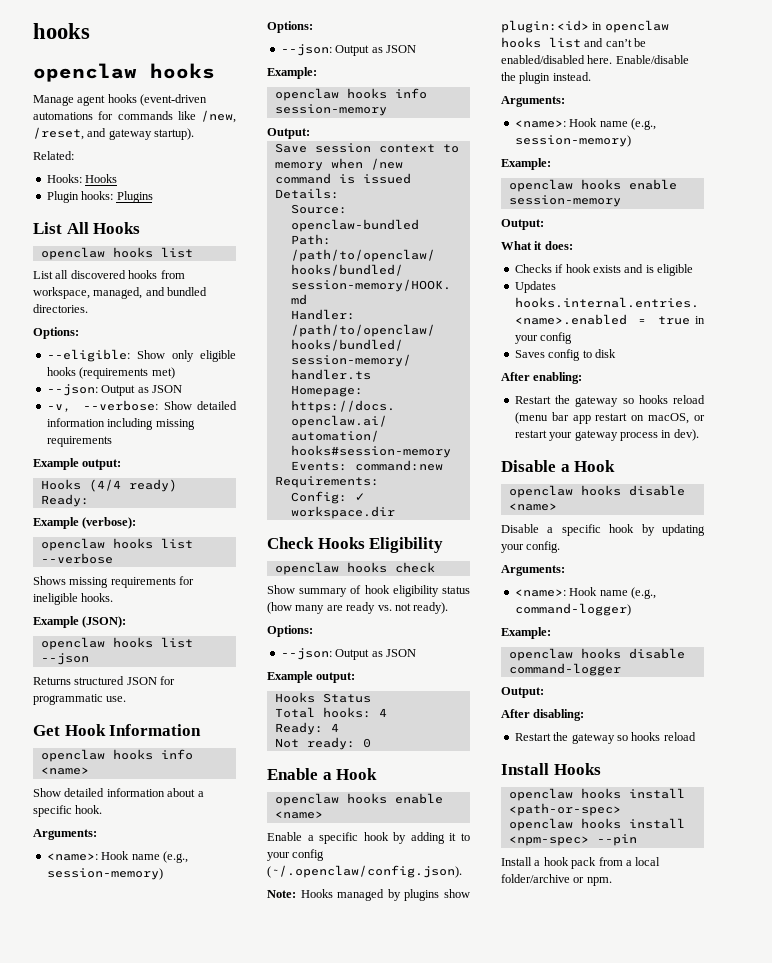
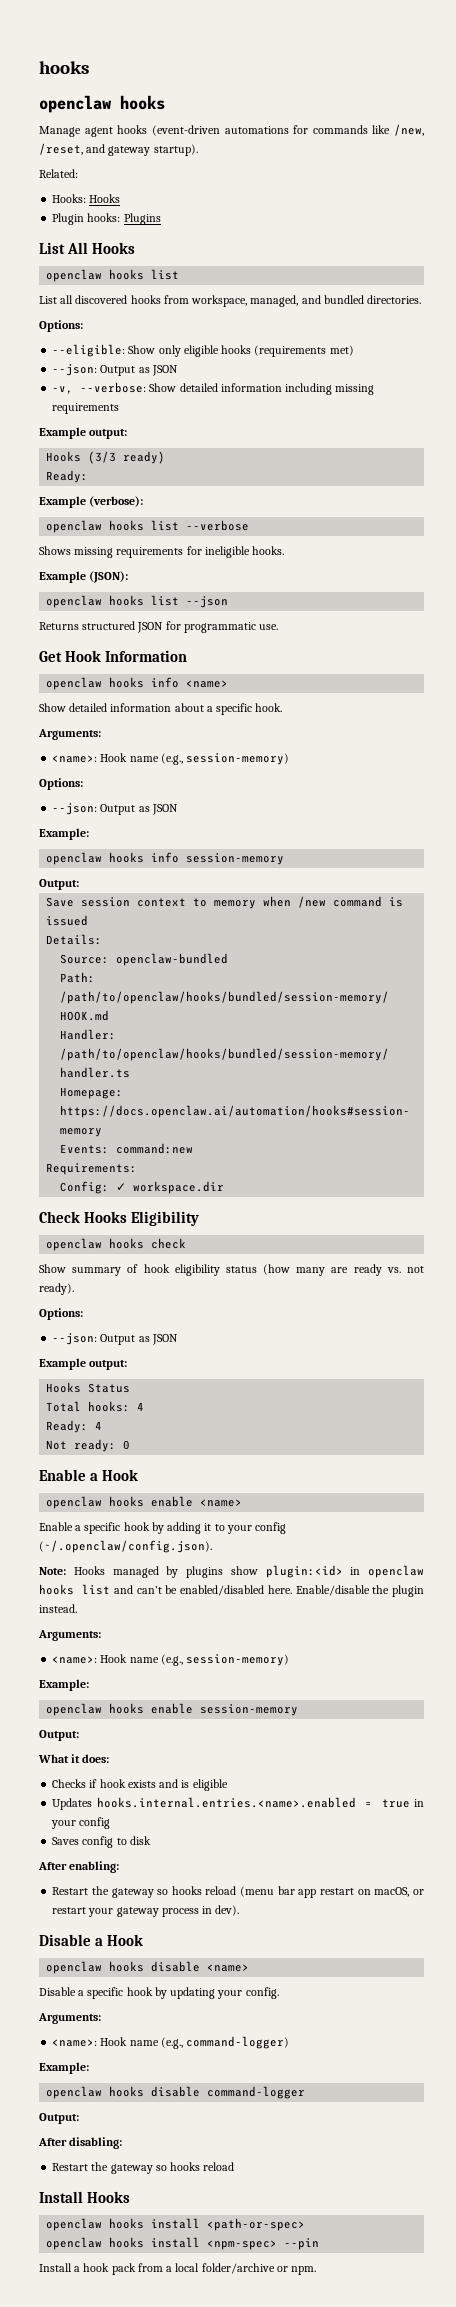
- Hooks (4/4 ready)
+ Hooks (3/3 ready)

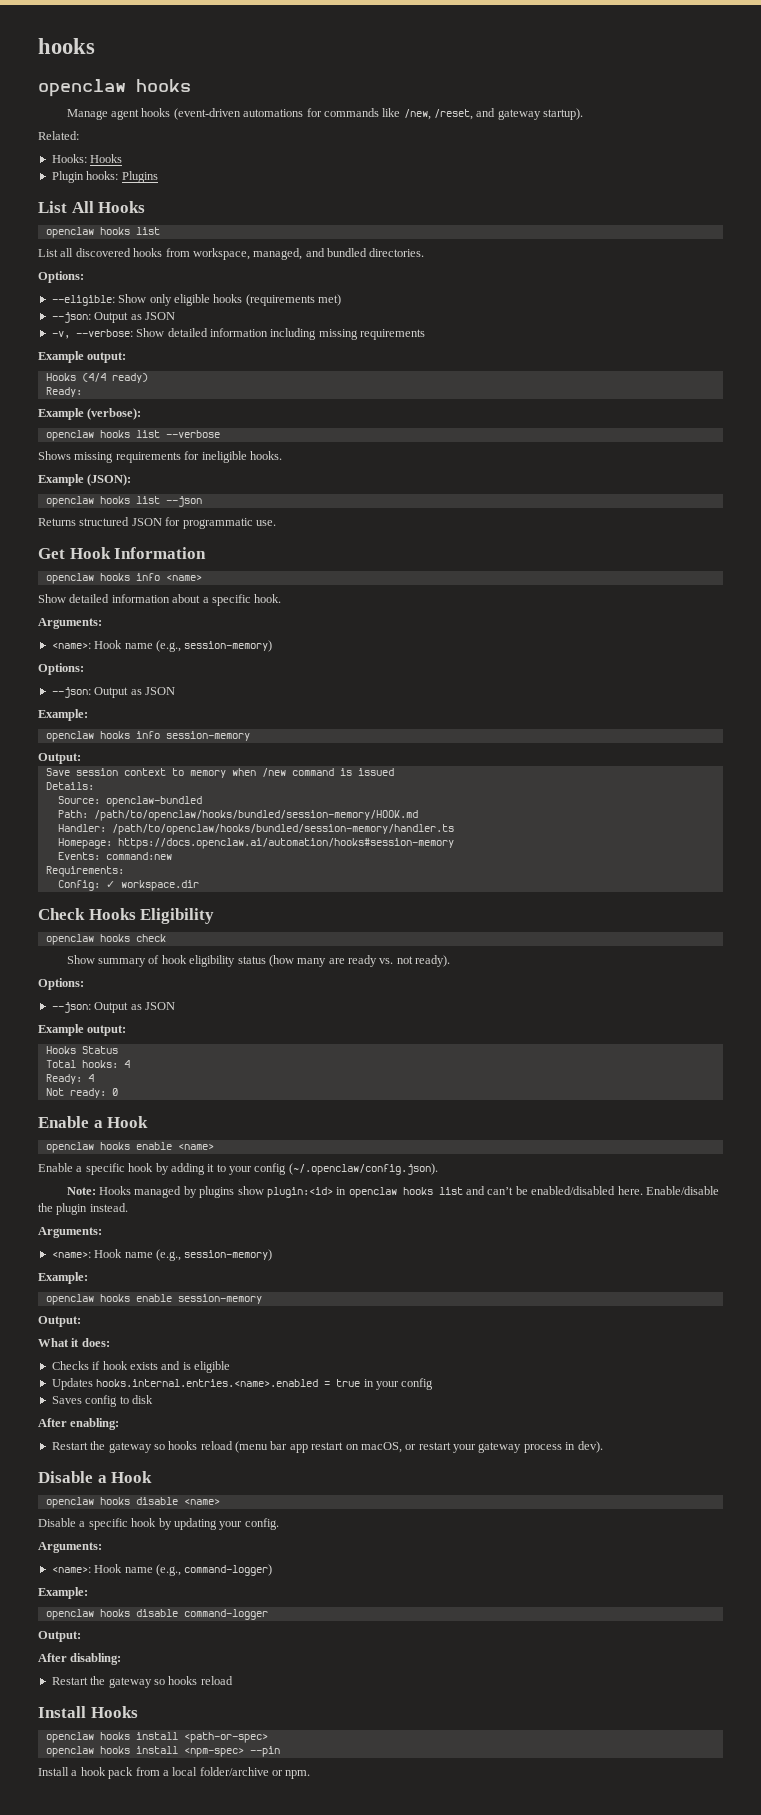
- Hooks (3/3 ready)
+ Hooks (4/4 ready)

